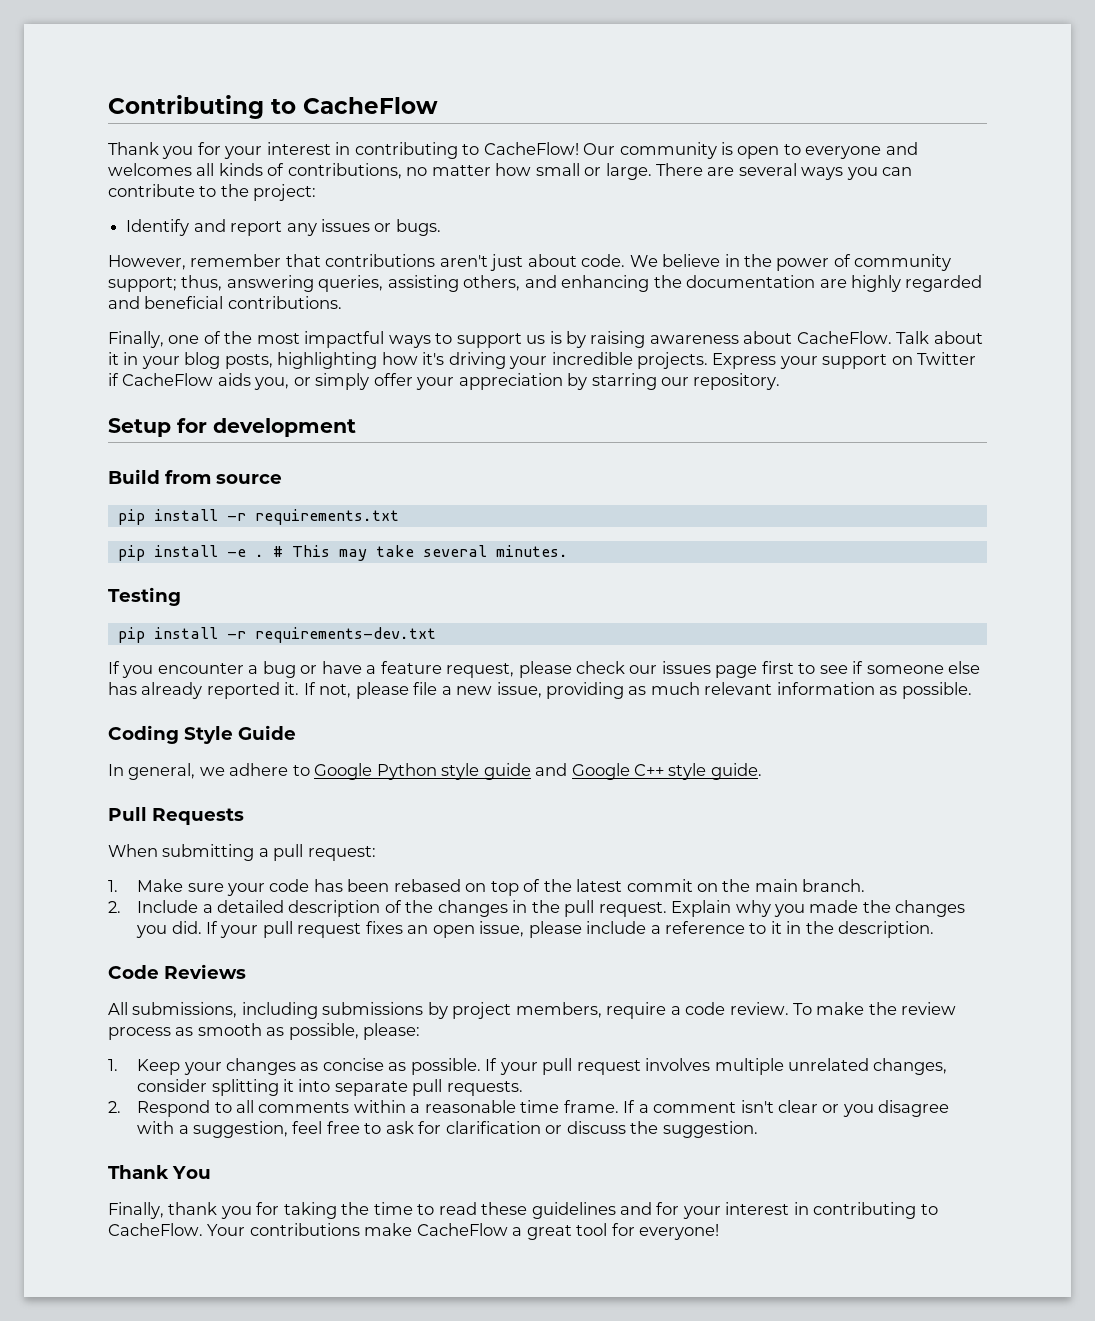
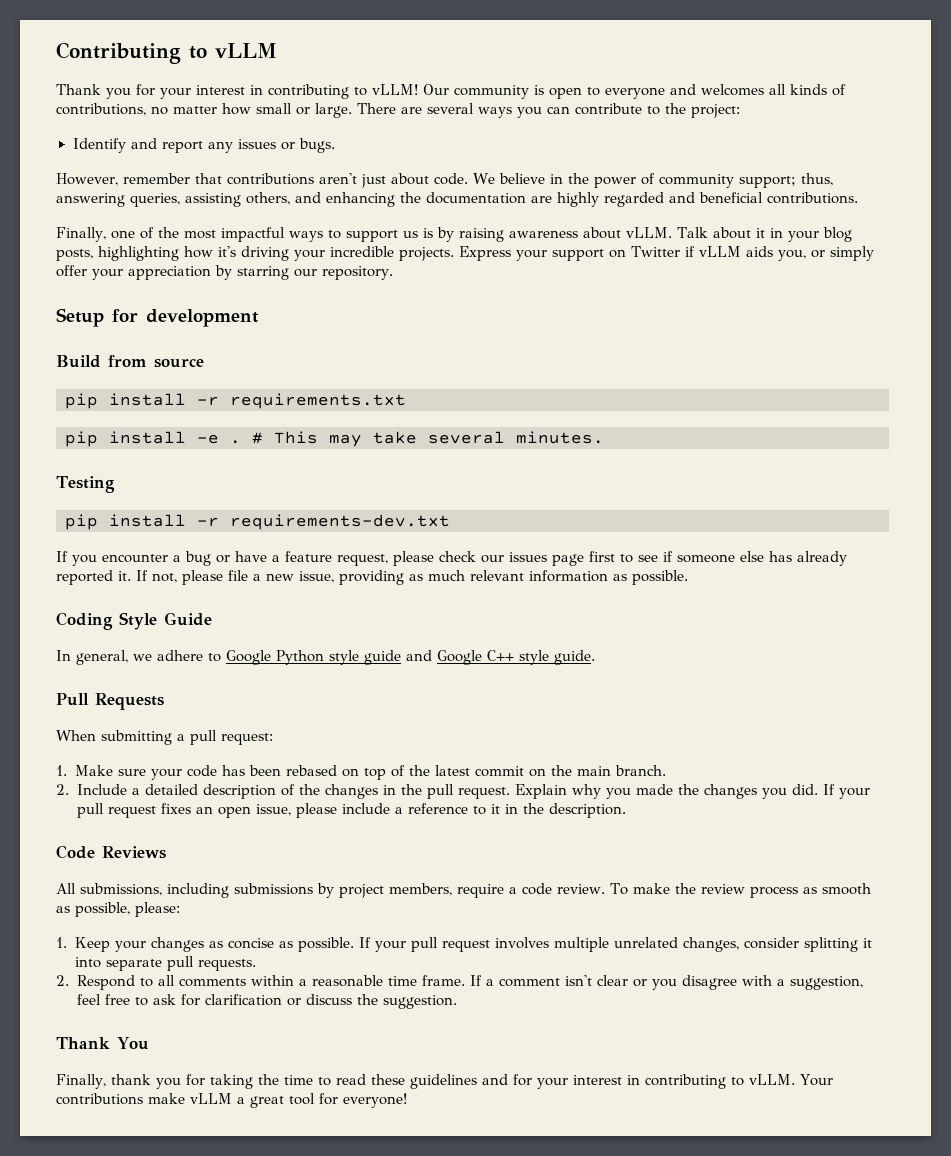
- Contributing to CacheFlow
+ Contributing to vLLM
- Thank you for your interest in contributing to CacheFlow!
+ Thank you for your interest in contributing to vLLM!
- Finally, one of the most impactful ways to support us is by raising awareness about CacheFlow.
+ Finally, one of the most impactful ways to support us is by raising awareness about vLLM.
- Express your support on Twitter if CacheFlow aids you, or simply offer your appreciation by starring our repository.
+ Express your support on Twitter if vLLM aids you, or simply offer your appreciation by starring our repository.
- Finally, thank you for taking the time to read these guidelines and for your interest in contributing to CacheFlow.
+ Finally, thank you for taking the time to read these guidelines and for your interest in contributing to vLLM.
- Your contributions make CacheFlow a great tool for everyone!
+ Your contributions make vLLM a great tool for everyone!

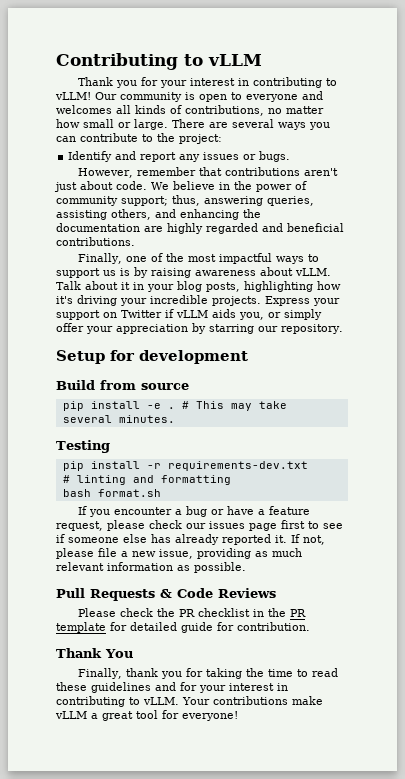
- pip install -r requirements.txt
+ # linting and formatting
+ bash format.sh
- Coding Style Guide
- In general, we adhere to Google Python style guide and Google C++ style guide.
- Pull Requests
- When submitting a pull request:
- 1. Make sure your code has been rebased on top of the latest commit on the main branch.
- 2. Include a detailed description of the changes in the pull request. Explain why you made the changes you did. If your pull request fixes an open issue, please include a reference to it in the description.
- Code Reviews
- All submissions, including submissions by project members, require a code review. To make the review process as smooth as possible, please:
- 1. Keep your changes as concise as possible. If your pull request involves multiple unrelated changes, consider splitting it into separate pull requests.
- 2. Respond to all comments within a reasonable time frame. If a comment isn't clear or you disagree with a suggestion, feel free to ask for clarification or discuss the suggestion.
+ Pull Requests & Code Reviews
+ Please check the PR checklist in the PR template for detailed guide for contribution.

